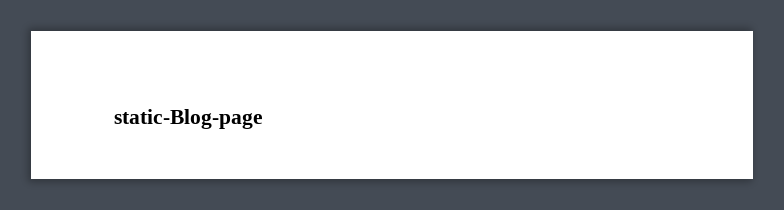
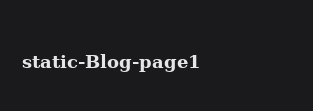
- static-Blog-page
+ static-Blog-page1

